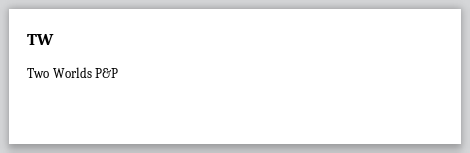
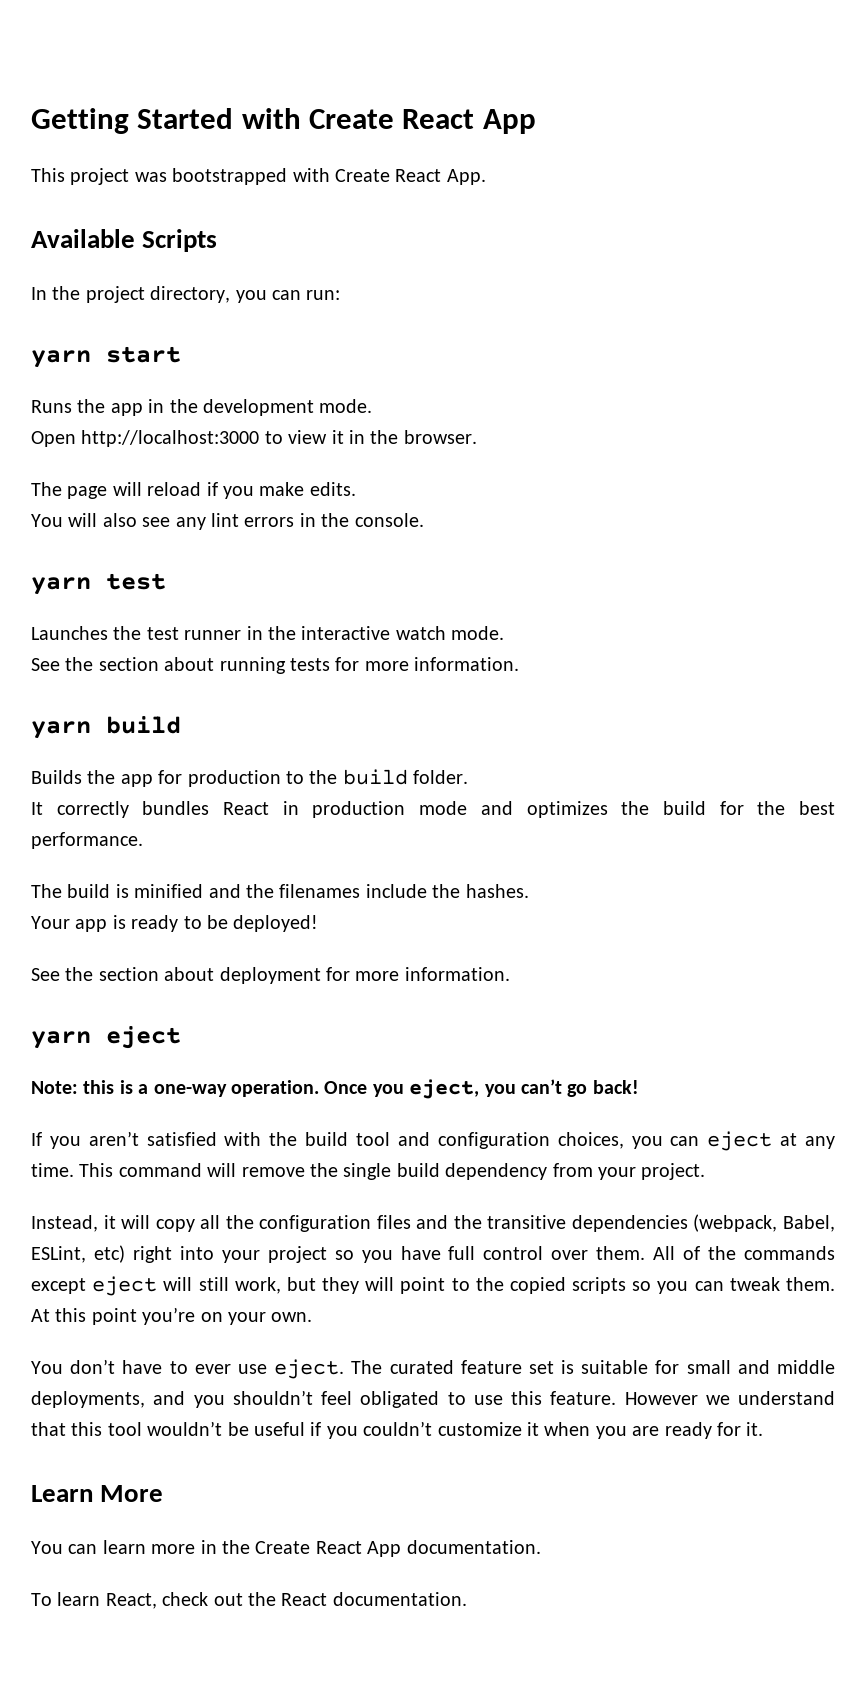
- TW
- Two Worlds P&P
+ Getting Started with Create React App
+ This project was bootstrapped with Create React App.
+ Available Scripts
+ In the project directory, you can run:
+ yarn start
+ Runs the app in the development mode.
+ Open http://localhost:3000 to view it in the browser.
+ The page will reload if you make edits.
+ You will also see any lint errors in the console.
+ yarn test
+ Launches the test runner in the interactive watch mode.
+ See the section about running tests for more information.
+ yarn build
+ Builds the app for production to the build folder.
+ It correctly bundles React in production mode and optimizes the build for the best performance.
+ The build is minified and the filenames include the hashes.
+ Your app is ready to be deployed!
+ See the section about deployment for more information.
+ yarn eject
+ Note: this is a one-way operation. Once you eject, you can’t go back!
+ If you aren’t satisfied with the build tool and configuration choices, you can eject at any time. This command will remove the single build dependency from your project.
+ Instead, it will copy all the configuration files and the transitive dependencies (webpack, Babel, ESLint, etc) right into your project so you have full control over them. All of the commands except eject will still work, but they will point to the copied scripts so you can tweak them. At this point you’re on your own.
+ You don’t have to ever use eject. The curated feature set is suitable for small and middle deployments, and you shouldn’t feel obligated to use this feature. However we understand that this tool wouldn’t be useful if you couldn’t customize it when you are ready for it.
+ Learn More
+ You can learn more in the Create React App documentation.
+ To learn React, check out the React documentation.

